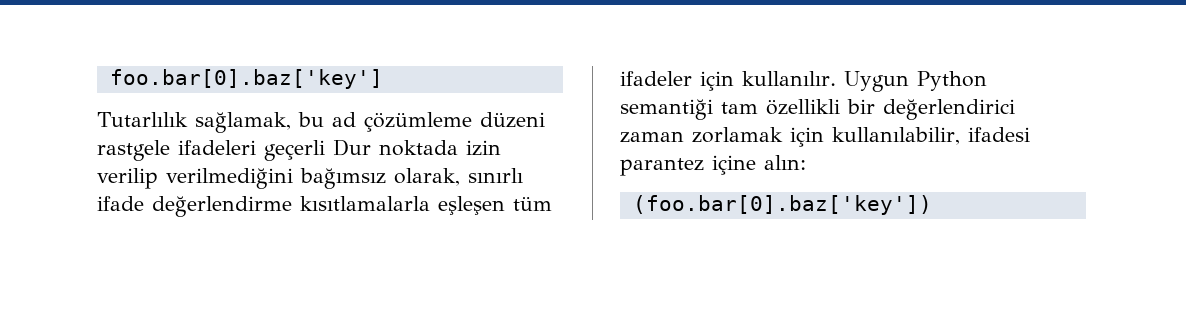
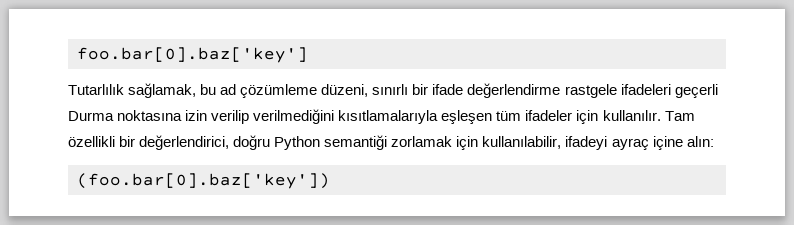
- Tutarlılık sağlamak, bu ad çözümleme düzeni rastgele ifadeleri geçerli Dur noktada izin verilip verilmediğini bağımsız olarak, sınırlı ifade değerlendirme kısıtlamalarla eşleşen tüm ifadeler için kullanılır.
+ Tutarlılık sağlamak, bu ad çözümleme düzeni, sınırlı bir ifade değerlendirme rastgele ifadeleri geçerli Durma noktasına izin verilip verilmediğini kısıtlamalarıyla eşleşen tüm ifadeler için kullanılır.
- Uygun Python semantiği tam özellikli bir değerlendirici zaman zorlamak için kullanılabilir, ifadesi parantez içine alın:
+ Tam özellikli bir değerlendirici, doğru Python semantiği zorlamak için kullanılabilir, ifadeyi ayraç içine alın:

